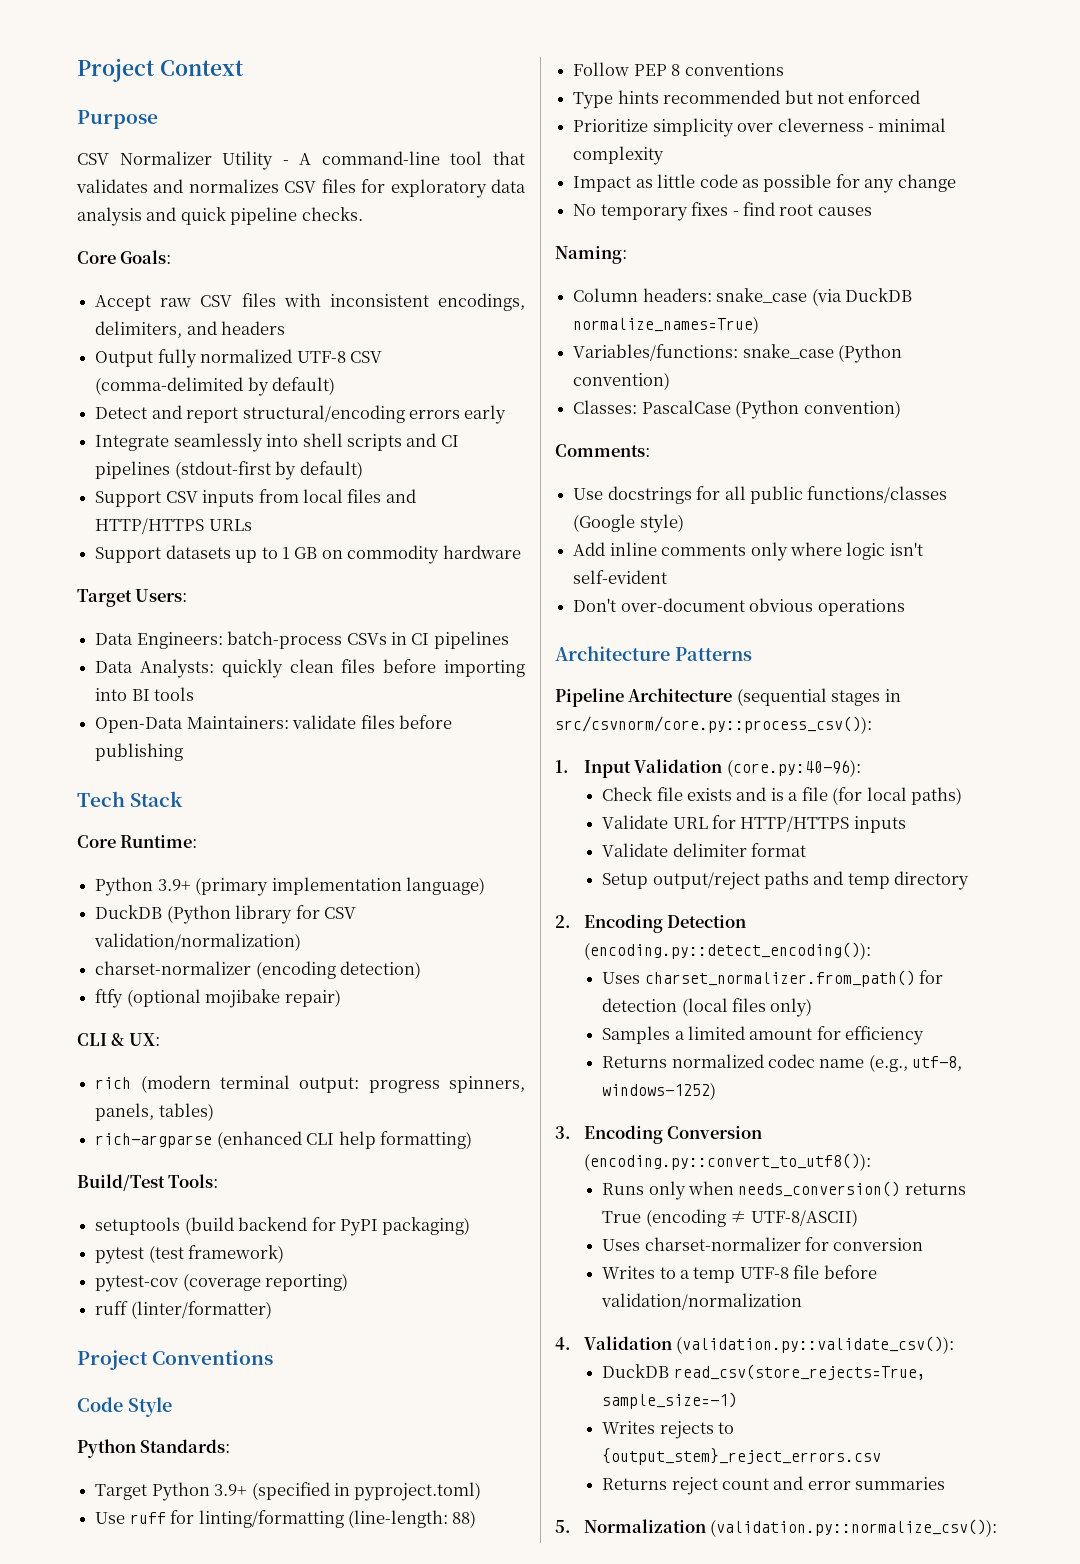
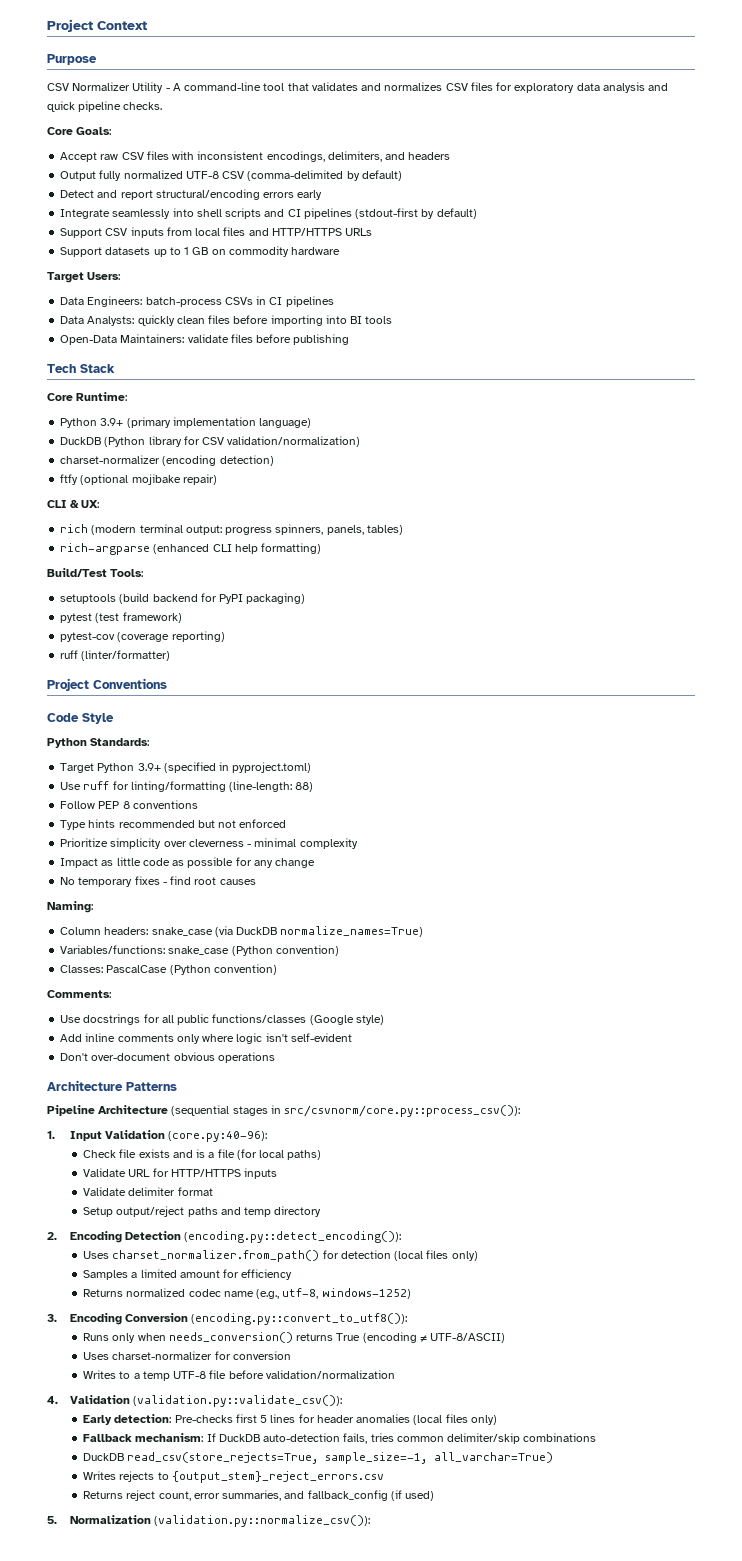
+ Early detection: Pre-checks first 5 lines for header anomalies (local files only)
+ Fallback mechanism: If DuckDB auto-detection fails, tries common delimiter/skip combinations
- DuckDB read_csv(store_rejects=True, sample_size=-1)
+ DuckDB read_csv(store_rejects=True, sample_size=-1, all_varchar=True)
- Returns reject count and error summaries
+ Returns reject count, error summaries, and fallback_config (if used)

